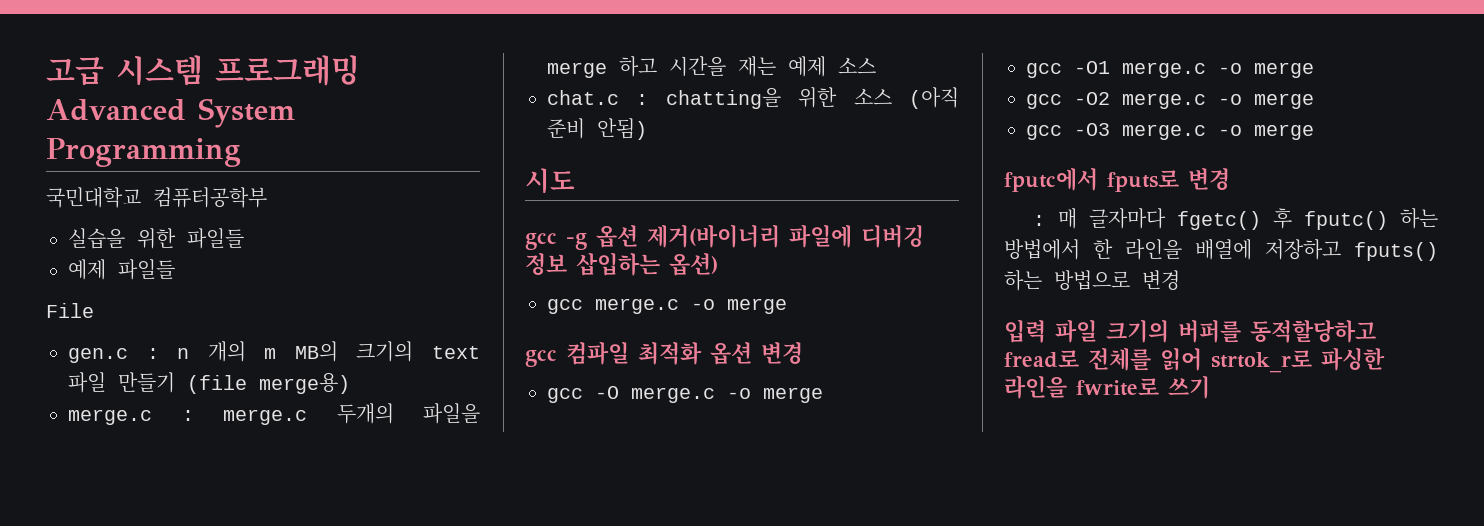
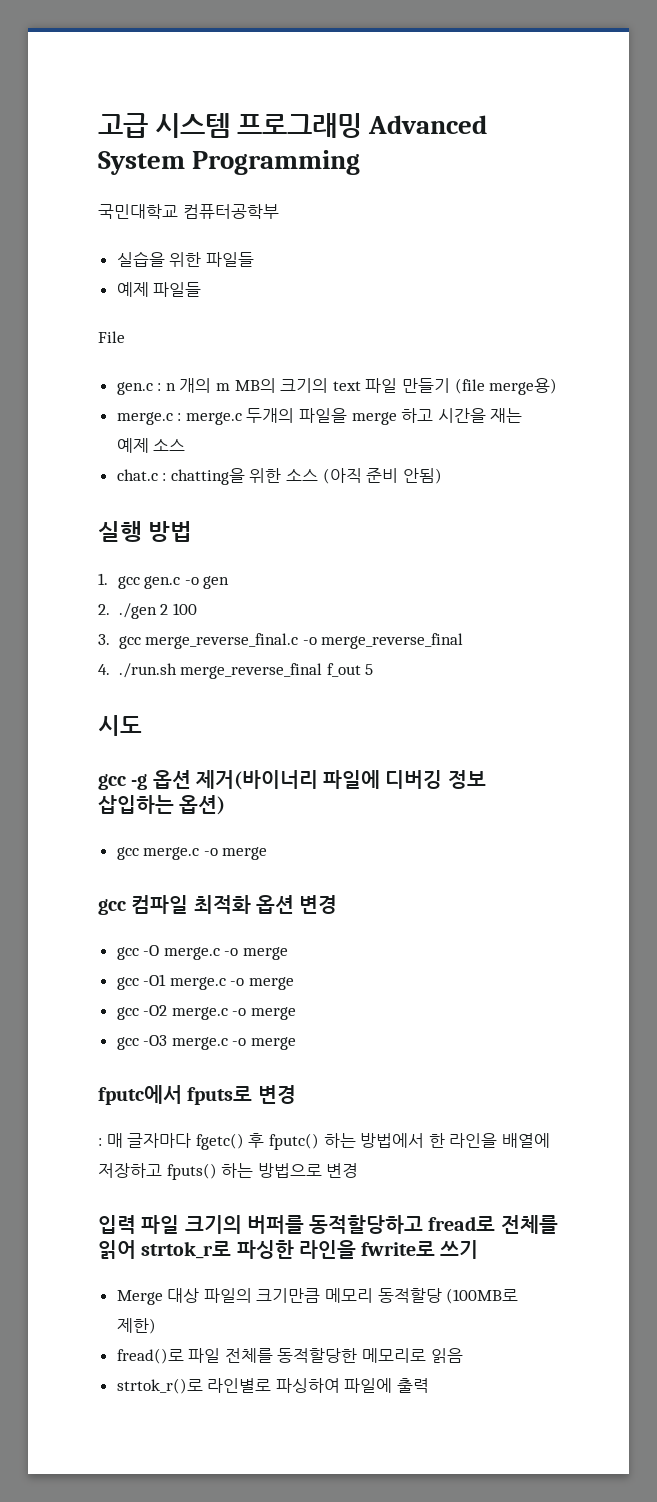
+ 실행 방법
+ 1. gcc gen.c -o gen
+ 2. ./gen 2 100
+ 3. gcc merge_reverse_final.c -o merge_reverse_final
+ 4. ./run.sh merge_reverse_final f_out 5
+ Merge 대상 파일의 크기만큼 메모리 동적할당 (100MB로 제한)
+ fread()로 파일 전체를 동적할당한 메모리로 읽음
+ strtok_r()로 라인별로 파싱하여 파일에 출력

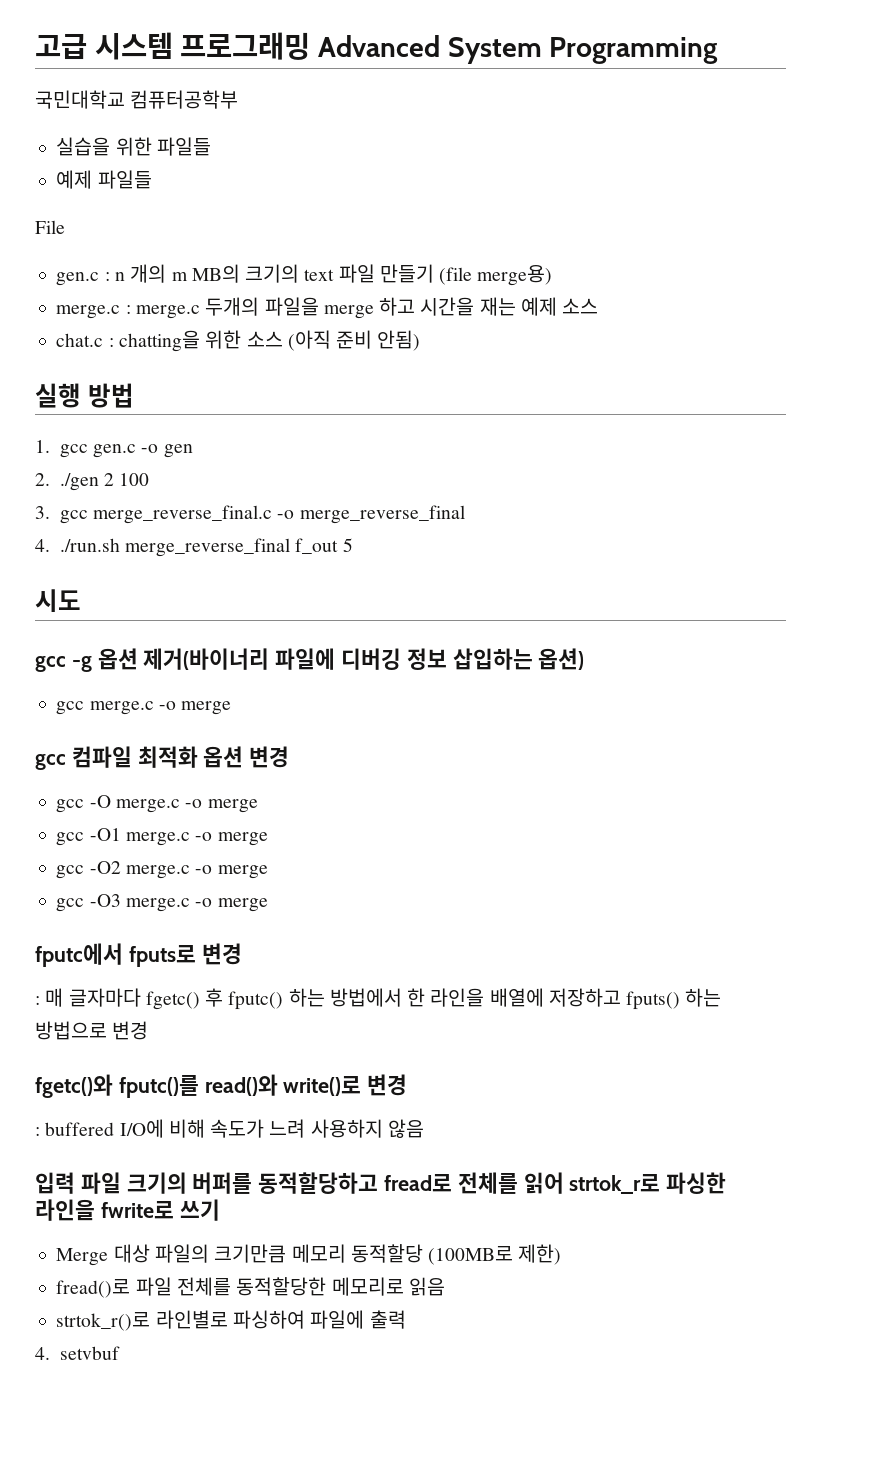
+ fgetc()와 fputc()를 read()와 write()로 변경
+ : buffered I/O에 비해 속도가 느려 사용하지 않음
+ 4. setvbuf

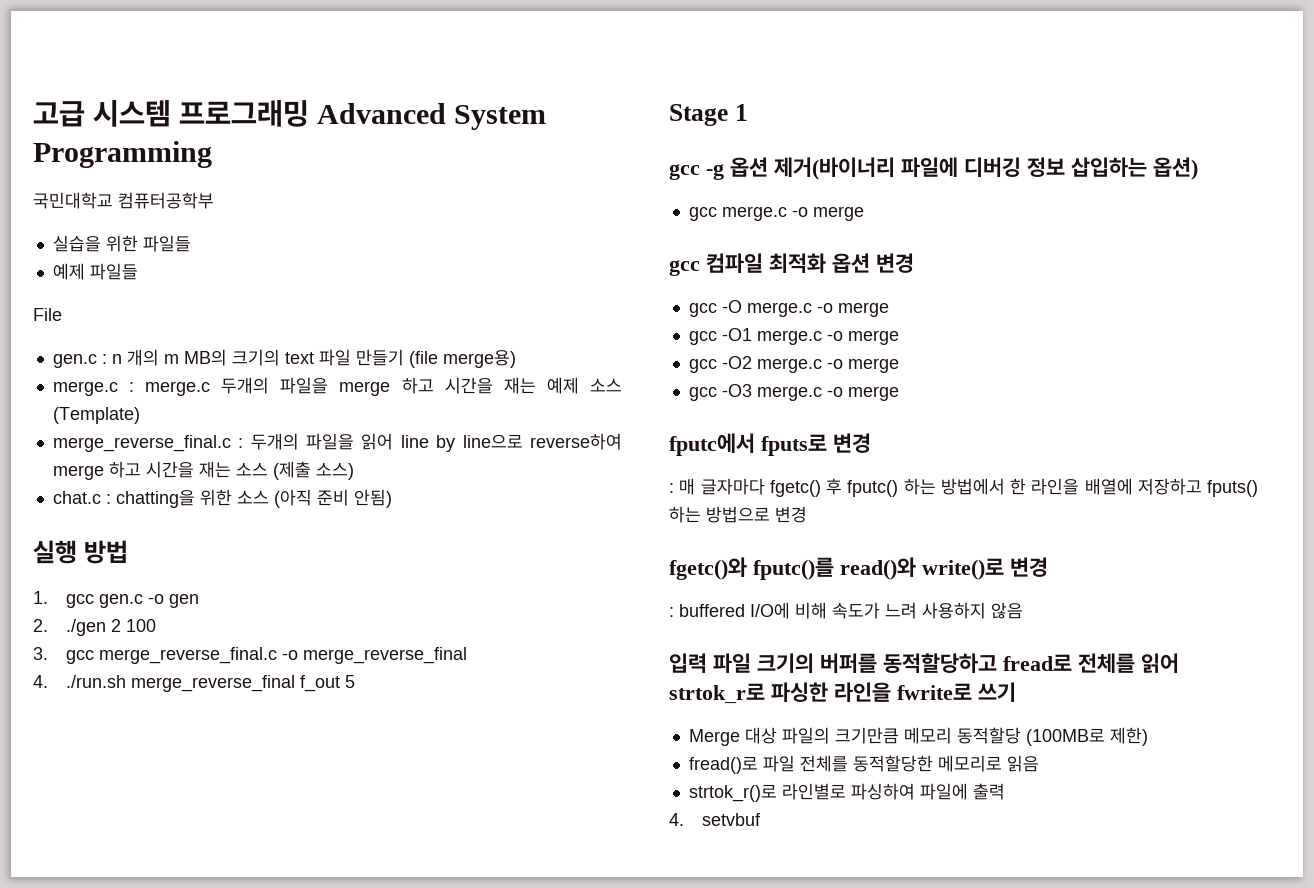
- merge.c : merge.c 두개의 파일을 merge 하고 시간을 재는 예제 소스
+ merge.c : merge.c 두개의 파일을 merge 하고 시간을 재는 예제 소스 (Template)
+ merge_reverse_final.c : 두개의 파일을 읽어 line by line으로 reverse하여 merge 하고 시간을 재는 소스 (제출 소스)
- 시도
+ Stage 1

